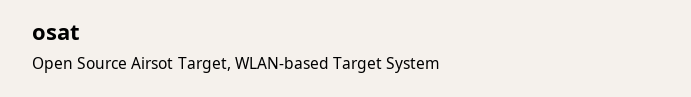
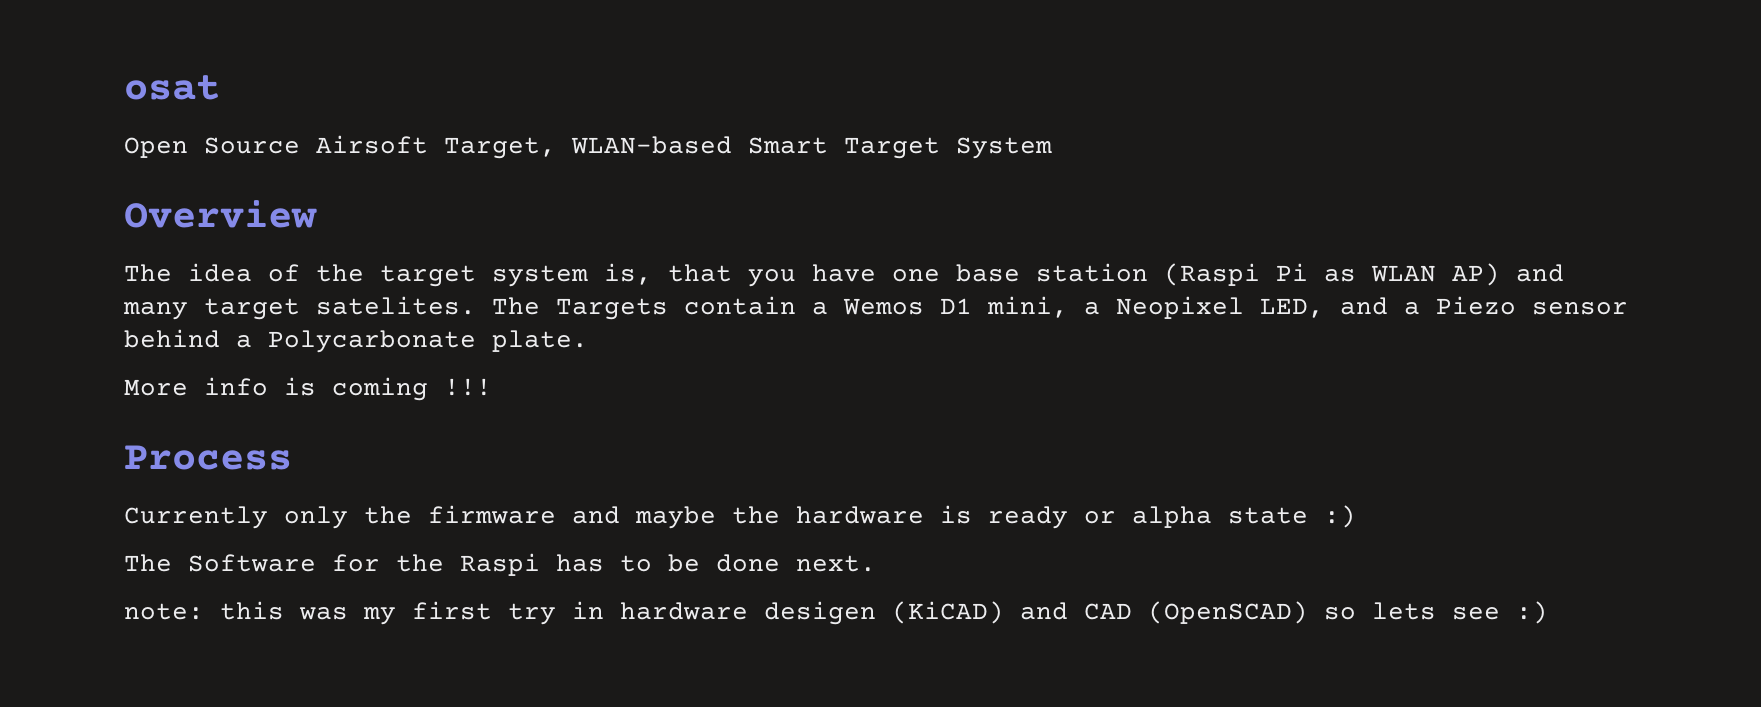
- Open Source Airsot Target, WLAN-based Target System
+ Open Source Airsoft Target, WLAN-based Smart Target System
+ Overview
+ The idea of the target system is, that you have one base station (Raspi Pi as WLAN AP) and many target satelites. The Targets contain a Wemos D1 mini, a Neopixel LED, and a Piezo sensor behind a Polycarbonate plate.
+ More info is coming !!!
+ Process
+ Currently only the firmware and maybe the hardware is ready or alpha state :)
+ The Software for the Raspi has to be done next.
+ note: this was my first try in hardware desigen (KiCAD) and CAD (OpenSCAD) so lets see :)

